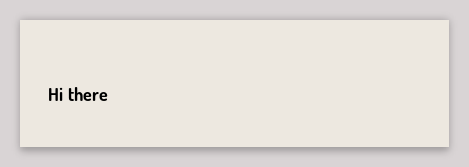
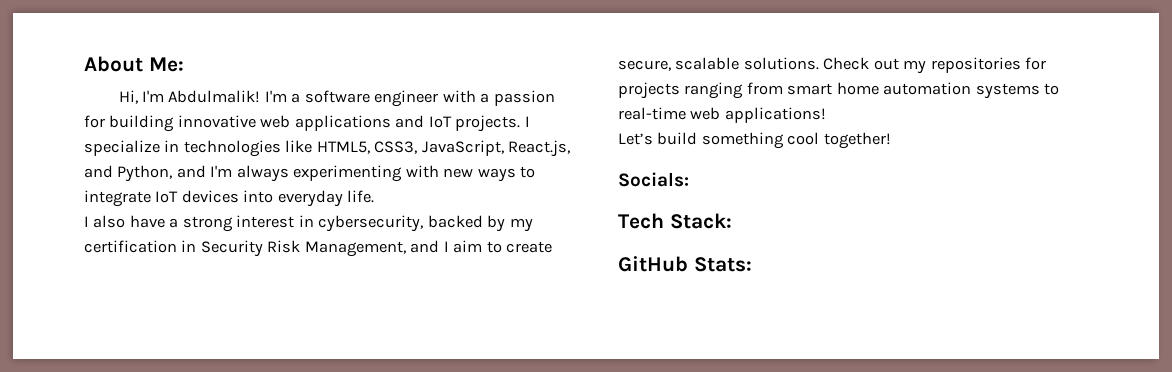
- Hi there
+ About Me:
+ Hi, I'm Abdulmalik! I'm a software engineer with a passion for building innovative web applications and IoT projects. I specialize in technologies like HTML5, CSS3, JavaScript, React.js, and Python, and I'm always experimenting with new ways to integrate IoT devices into everyday life.
+ I also have a strong interest in cybersecurity, backed by my certification in Security Risk Management, and I aim to create secure, scalable solutions. Check out my repositories for projects ranging from smart home automation systems to real-time web applications!
+ Let’s build something cool together!
+ Socials:
+ Tech Stack:
+ GitHub Stats:

